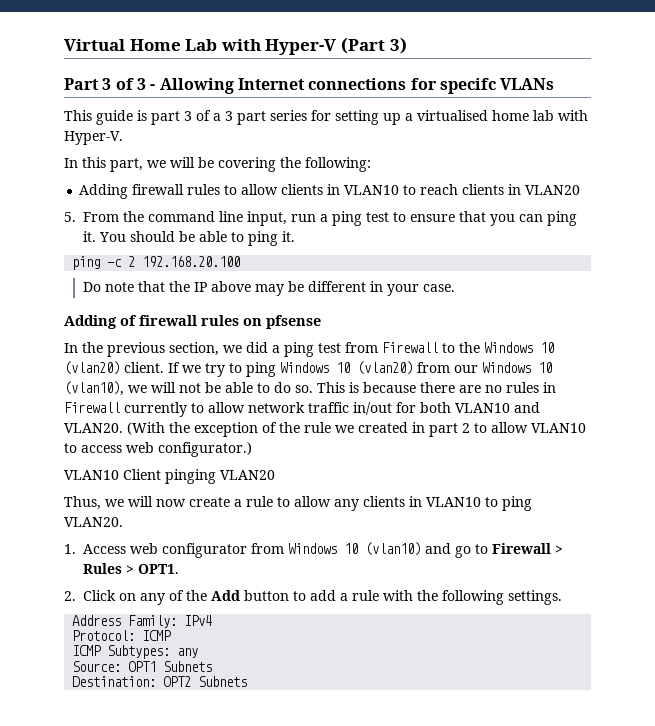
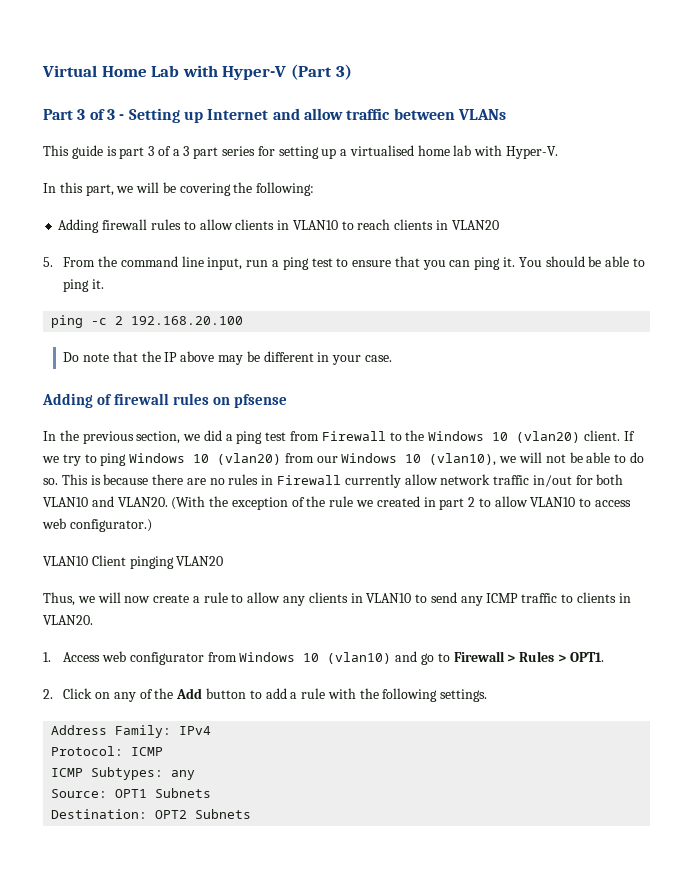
- Part 3 of 3 - Allowing Internet connections for specifc VLANs
+ Part 3 of 3 - Setting up Internet and allow traffic between VLANs
- This is because there are no rules in Firewall currently to allow network traffic in/out for both VLAN10 and VLAN20.
+ This is because there are no rules in Firewall currently allow network traffic in/out for both VLAN10 and VLAN20.
- Thus, we will now create a rule to allow any clients in VLAN10 to ping VLAN20.
+ Thus, we will now create a rule to allow any clients in VLAN10 to send any ICMP traffic to clients in VLAN20.

